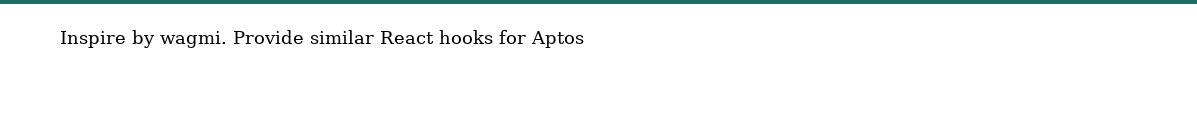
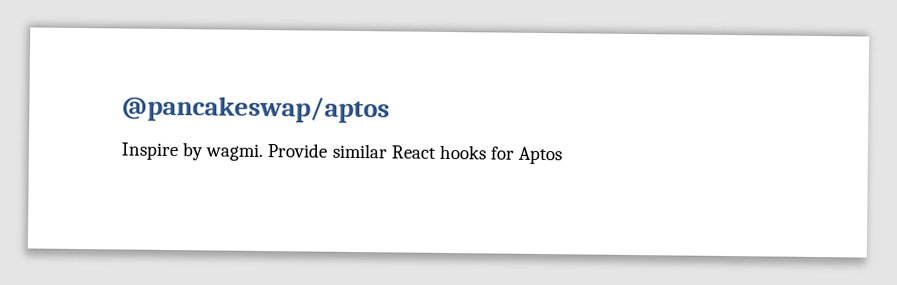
+ @pancakeswap/aptos

